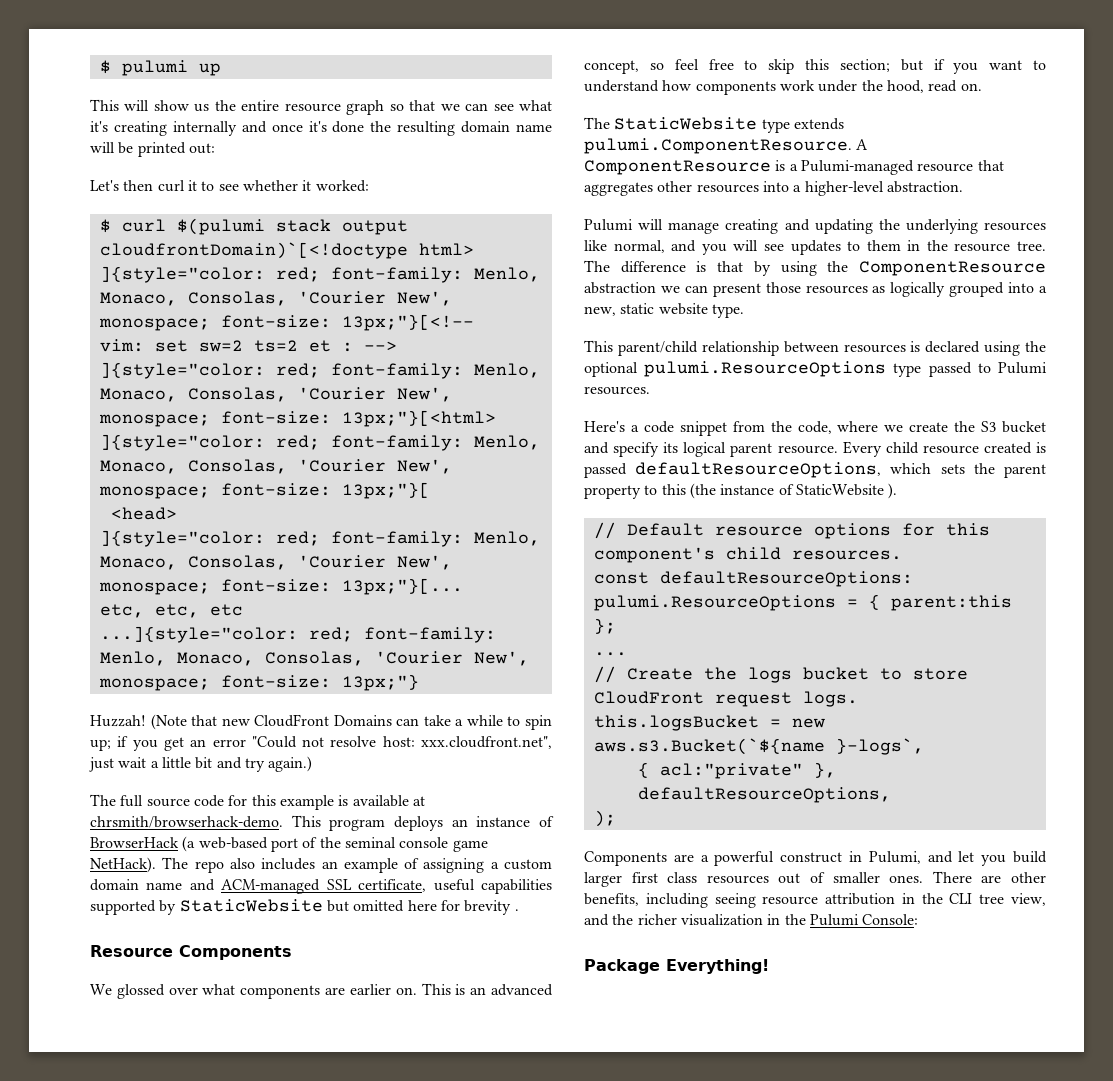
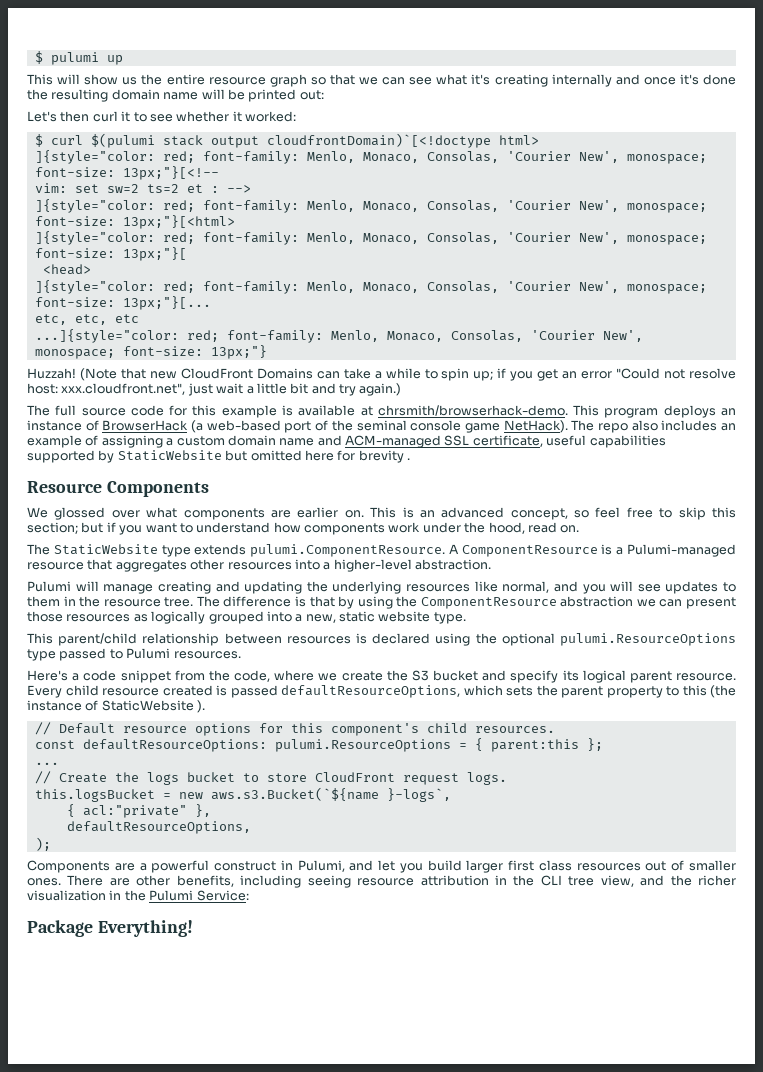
- There are other benefits, including seeing resource attribution in the CLI tree view, and the richer visualization in the Pulumi Console:
+ There are other benefits, including seeing resource attribution in the CLI tree view, and the richer visualization in the Pulumi Service:

